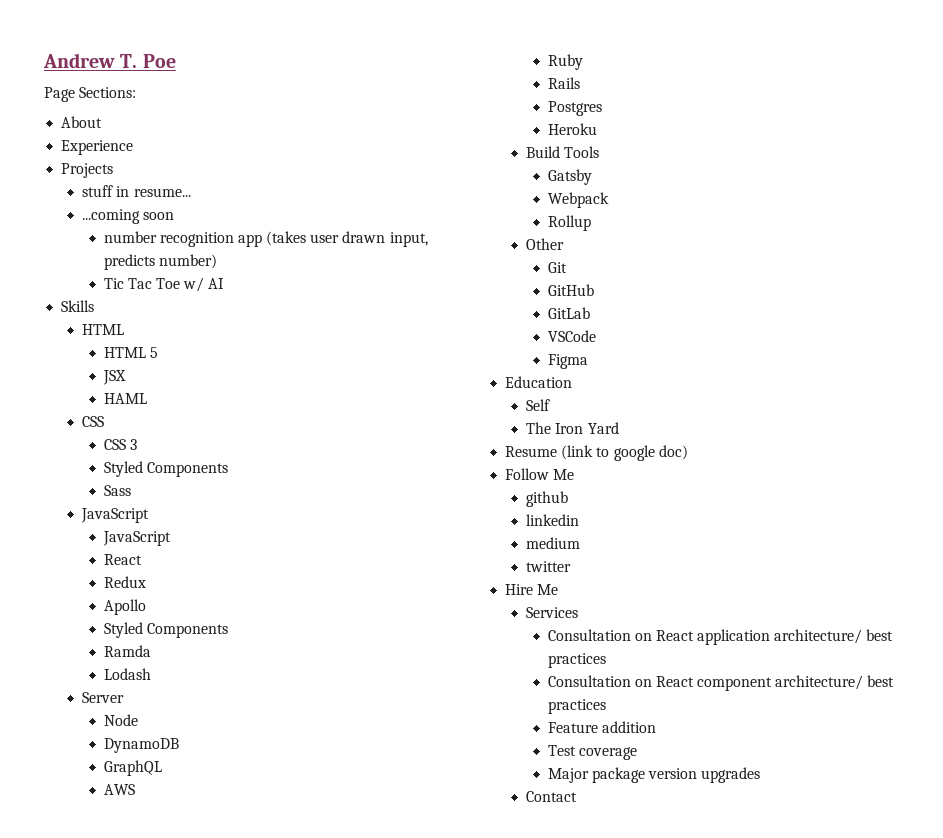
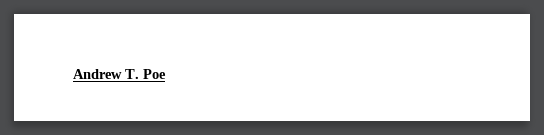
- Page Sections:
- About
- Experience
- Projects
- stuff in resume...
- ...coming soon
- number recognition app (takes user drawn input, predicts number)
- Tic Tac Toe w/ AI
- Skills
- HTML
- HTML 5
- JSX
- HAML
- CSS
- CSS 3
- Styled Components
- Sass
- JavaScript
- JavaScript
- React
- Redux
- Apollo
- Styled Components
- Ramda
- Lodash
- Server
- Node
- DynamoDB
- GraphQL
- AWS
- Ruby
- Rails
- Postgres
- Heroku
- Build Tools
- Gatsby
- Webpack
- Rollup
- Other
- Git
- GitHub
- GitLab
- VSCode
- Figma
- Education
- Self
- The Iron Yard
- Resume (link to google doc)
- Follow Me
- github
- linkedin
- medium
- twitter
- Hire Me
- Services
- Consultation on React application architecture/ best practices
- Consultation on React component architecture/ best practices
- Feature addition
- Test coverage
- Major package version upgrades
- Contact

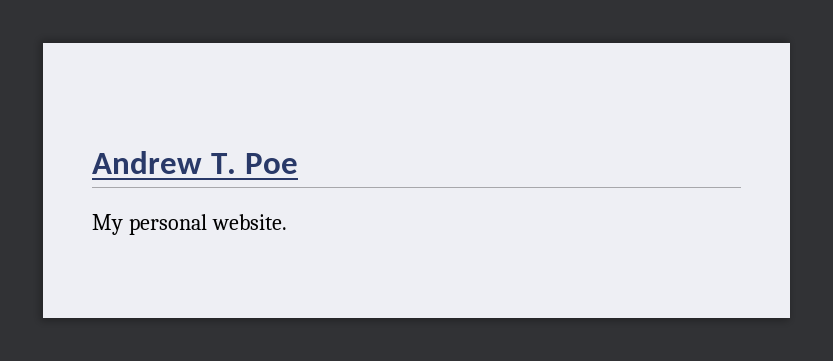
+ My personal website.

